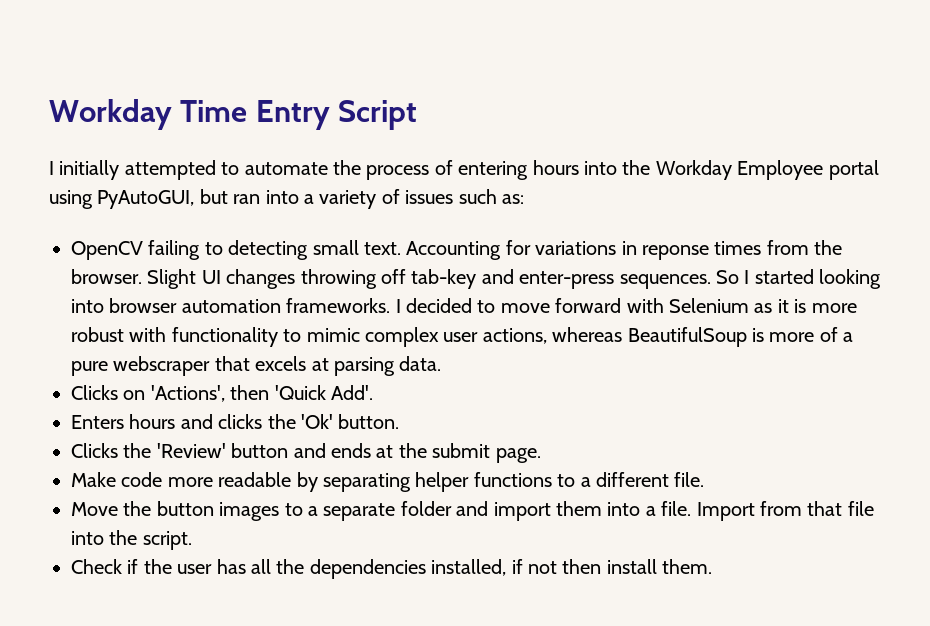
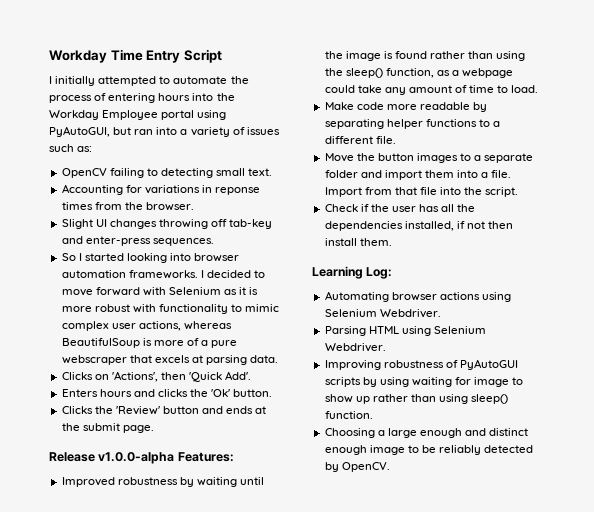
- OpenCV failing to detecting small text. Accounting for variations in reponse times from the browser. Slight UI changes throwing off tab-key and enter-press sequences. So I started looking into browser automation frameworks.
+ OpenCV failing to detecting small text.
+ Accounting for variations in reponse times from the browser.
+ Slight UI changes throwing off tab-key and enter-press sequences.
+ So I started looking into browser automation frameworks.
+ Release v1.0.0-alpha Features:
+ Improved robustness by waiting until the image is found rather than using the sleep() function, as a webpage could take any amount of time to load.
+ Learning Log:
+ Automating browser actions using Selenium Webdriver.
+ Parsing HTML using Selenium Webdriver.
+ Improving robustness of PyAutoGUI scripts by using waiting for image to show up rather than using sleep() function.
+ Choosing a large enough and distinct enough image to be reliably detected by OpenCV.

